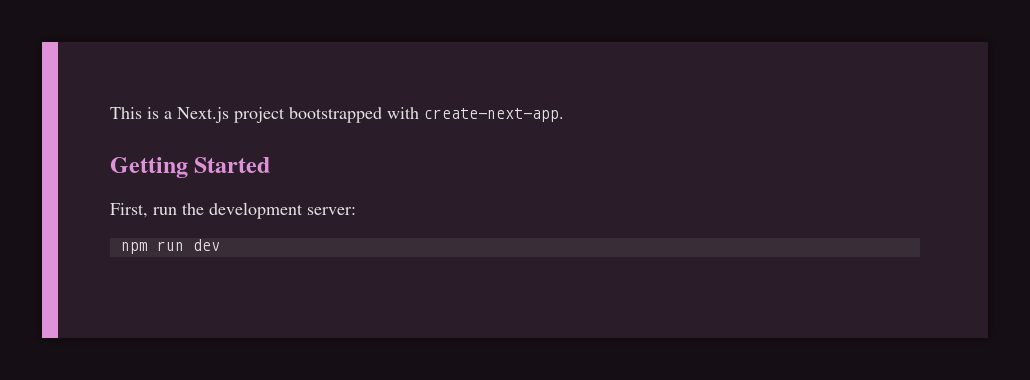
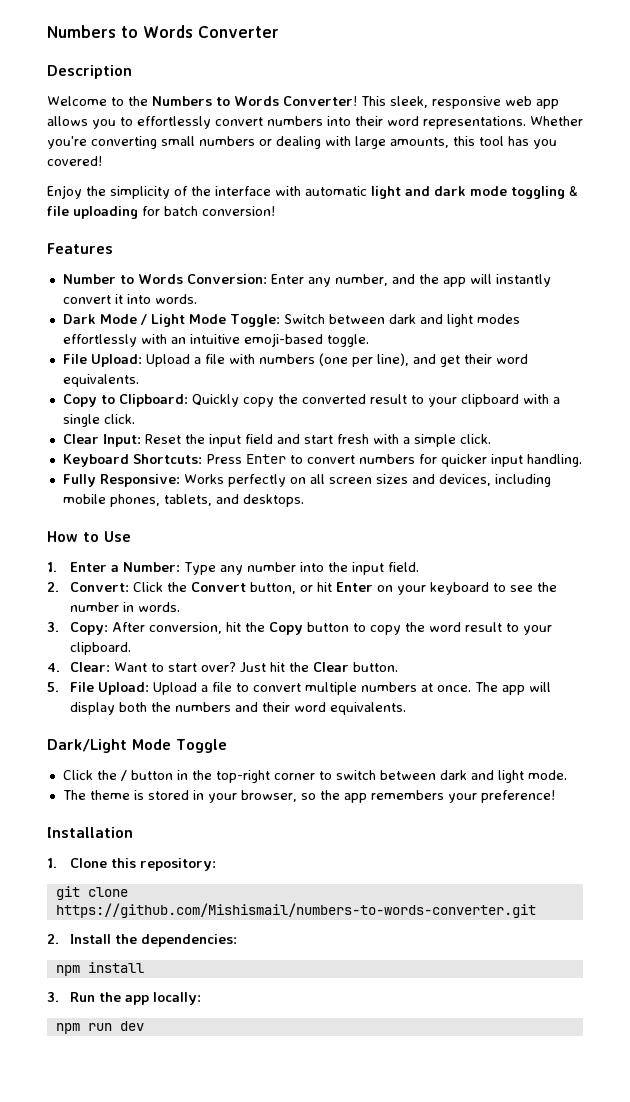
- This is a Next.js project bootstrapped with create-next-app.
- Getting Started
- First, run the development server:
+ Numbers to Words Converter
+ Description
+ Welcome to the Numbers to Words Converter! This sleek, responsive web app allows you to effortlessly convert numbers into their word representations. Whether you're converting small numbers or dealing with large amounts, this tool has you covered!
+ Enjoy the simplicity of the interface with automatic light and dark mode toggling & file uploading for batch conversion!
+ Features
+ Number to Words Conversion: Enter any number, and the app will instantly convert it into words.
+ Dark Mode / Light Mode Toggle: Switch between dark and light modes effortlessly with an intuitive emoji-based toggle.
+ File Upload: Upload a file with numbers (one per line), and get their word equivalents.
+ Copy to Clipboard: Quickly copy the converted result to your clipboard with a single click.
+ Clear Input: Reset the input field and start fresh with a simple click.
+ Keyboard Shortcuts: Press Enter to convert numbers for quicker input handling.
+ Fully Responsive: Works perfectly on all screen sizes and devices, including mobile phones, tablets, and desktops.
+ How to Use
+ 1. Enter a Number: Type any number into the input field.
+ 2. Convert: Click the Convert button, or hit Enter on your keyboard to see the number in words.
+ 3. Copy: After conversion, hit the Copy button to copy the word result to your clipboard.
+ 4. Clear: Want to start over? Just hit the Clear button.
+ 5. File Upload: Upload a file to convert multiple numbers at once. The app will display both the numbers and their word equivalents.
+ Dark/Light Mode Toggle
+ Click the / button in the top-right corner to switch between dark and light mode.
+ The theme is stored in your browser, so the app remembers your preference!
+ Installation
+ 1. Clone this repository:
+ git clone https://github.com/Mishismail/numbers-to-words-converter.git
+ 2. Install the dependencies:
+ npm install
+ 3. Run the app locally:

